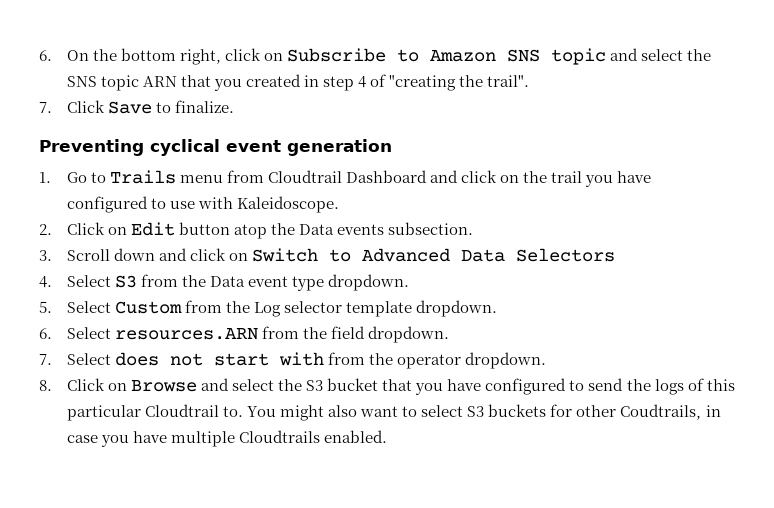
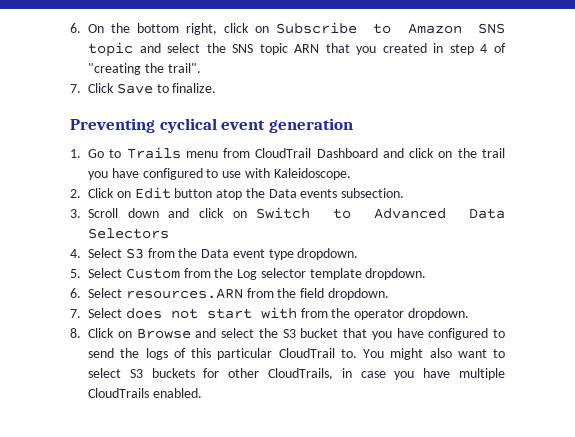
- 1. Go to Trails menu from Cloudtrail Dashboard and click on the trail you have configured to use with Kaleidoscope.
+ 1. Go to Trails menu from CloudTrail Dashboard and click on the trail you have configured to use with Kaleidoscope.
- 8. Click on Browse and select the S3 bucket that you have configured to send the logs of this particular Cloudtrail to.
+ 8. Click on Browse and select the S3 bucket that you have configured to send the logs of this particular CloudTrail to.
- You might also want to select S3 buckets for other Coudtrails, in case you have multiple Cloudtrails enabled.
+ You might also want to select S3 buckets for other CloudTrails, in case you have multiple CloudTrails enabled.

